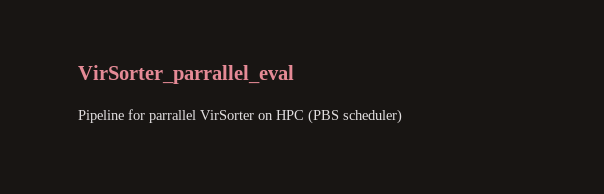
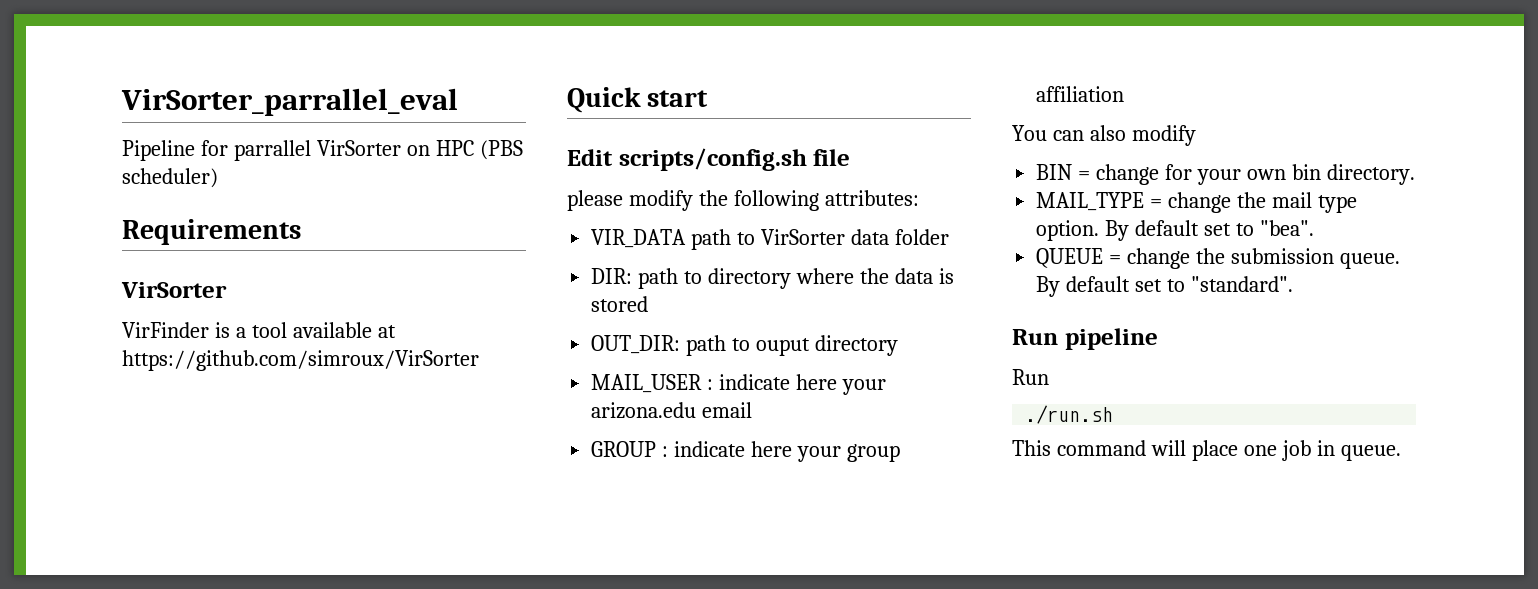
+ Requirements
+ VirSorter
+ VirFinder is a tool available at https://github.com/simroux/VirSorter
+ Quick start
+ Edit scripts/config.sh file
+ please modify the following attributes:
+ VIR_DATA path to VirSorter data folder
+ DIR: path to directory where the data is stored
+ OUT_DIR: path to ouput directory
+ MAIL_USER : indicate here your arizona.edu email
+ GROUP : indicate here your group affiliation
+ You can also modify
+ BIN = change for your own bin directory.
+ MAIL_TYPE = change the mail type option. By default set to "bea".
+ QUEUE = change the submission queue. By default set to "standard".
+ Run pipeline
+ Run
+ ./run.sh
+ This command will place one job in queue.

